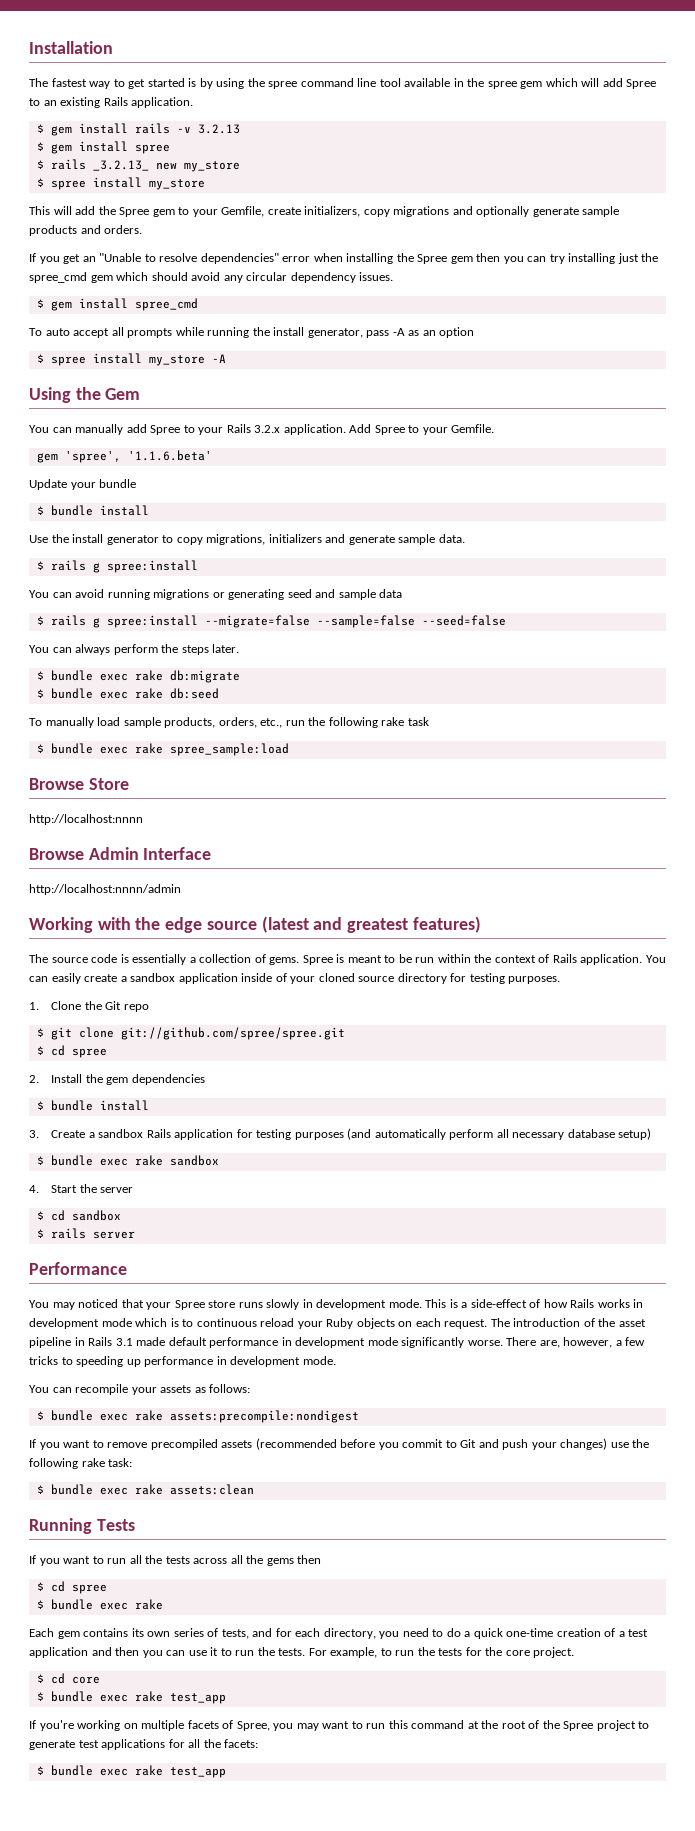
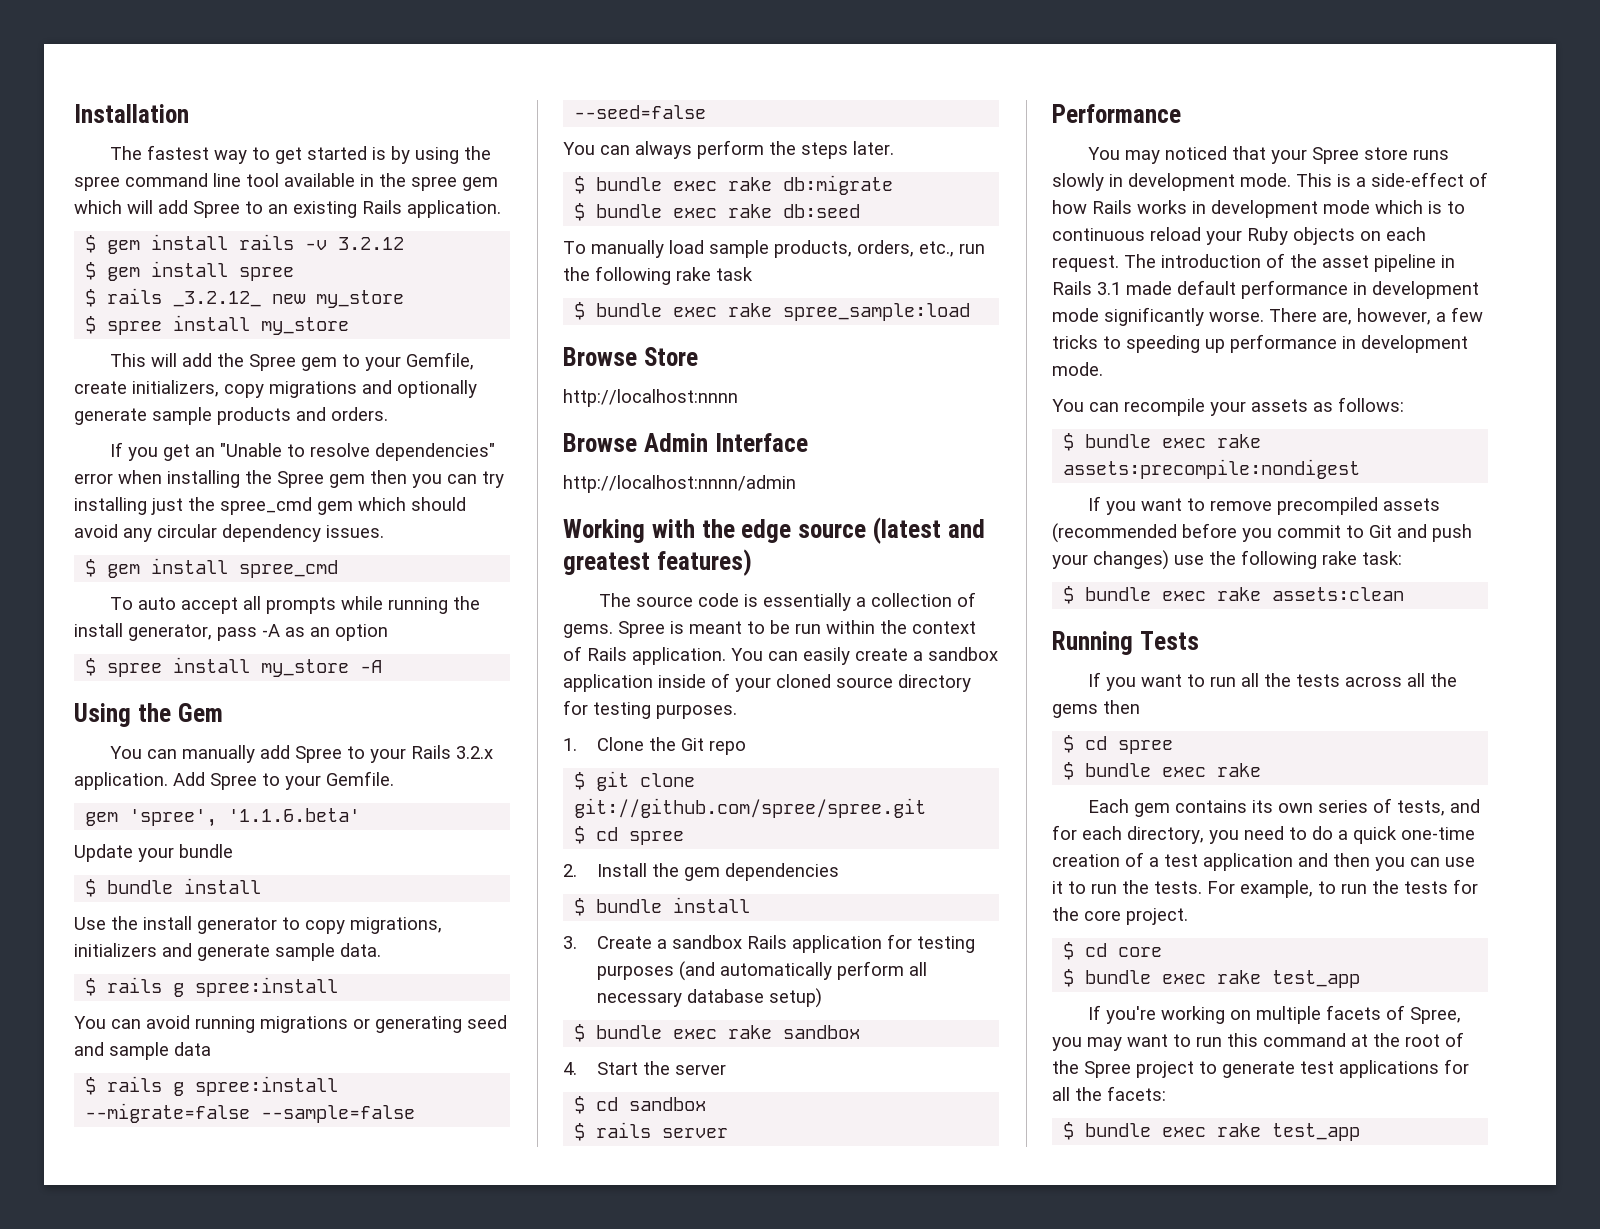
- $ gem install rails -v 3.2.13
+ $ gem install rails -v 3.2.12
- $ rails _3.2.13_ new my_store
+ $ rails _3.2.12_ new my_store

